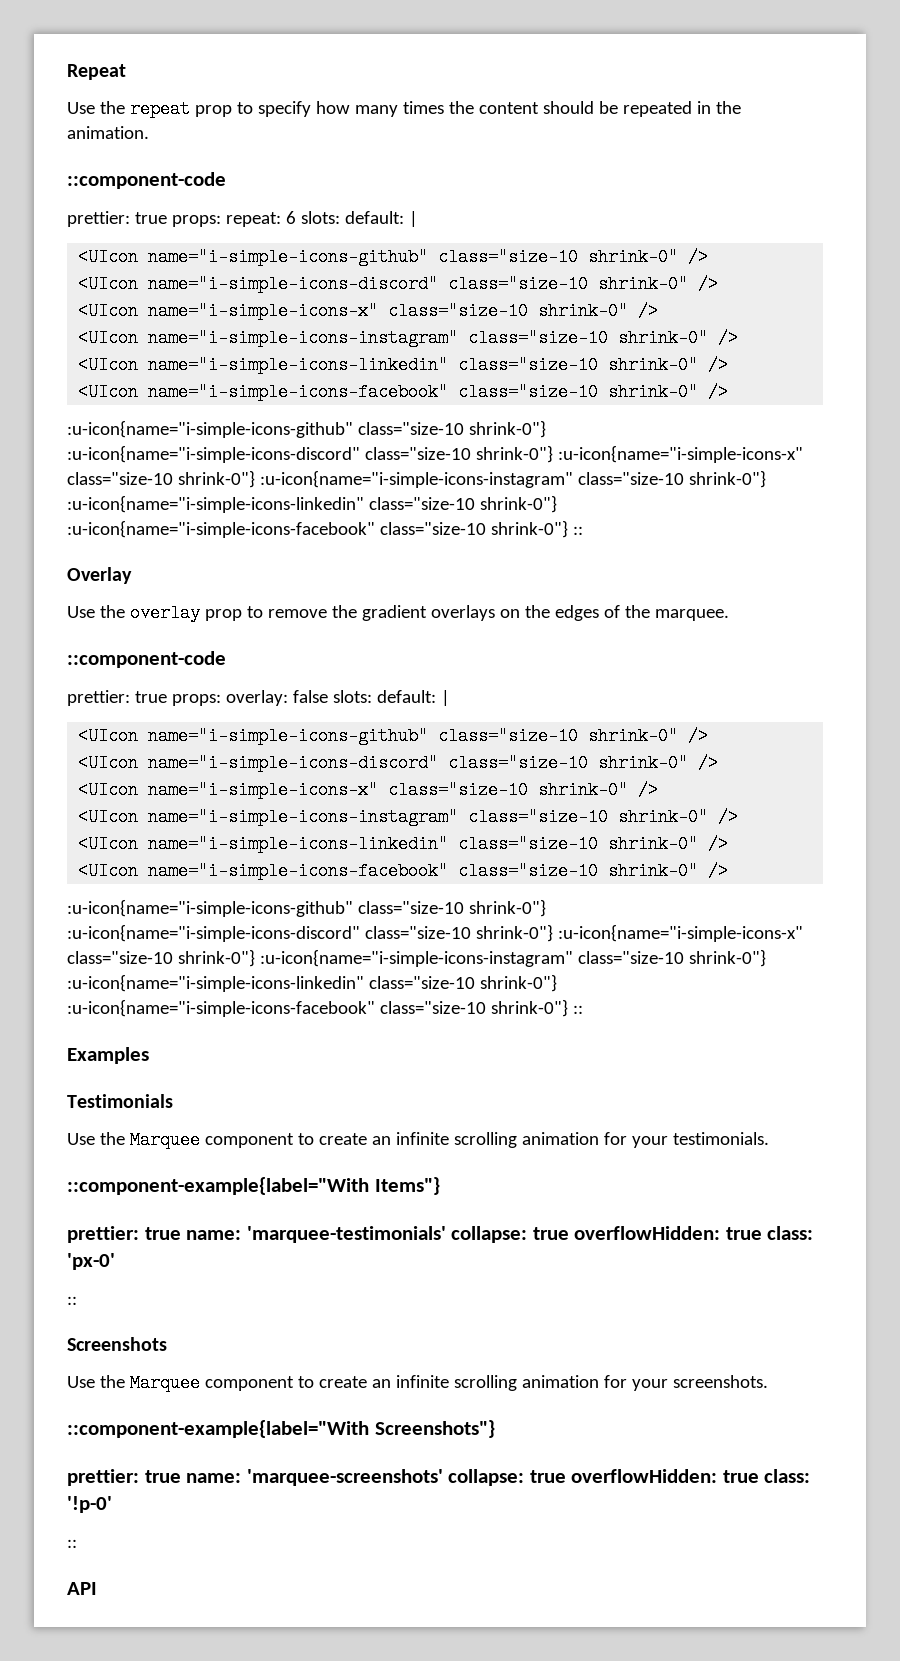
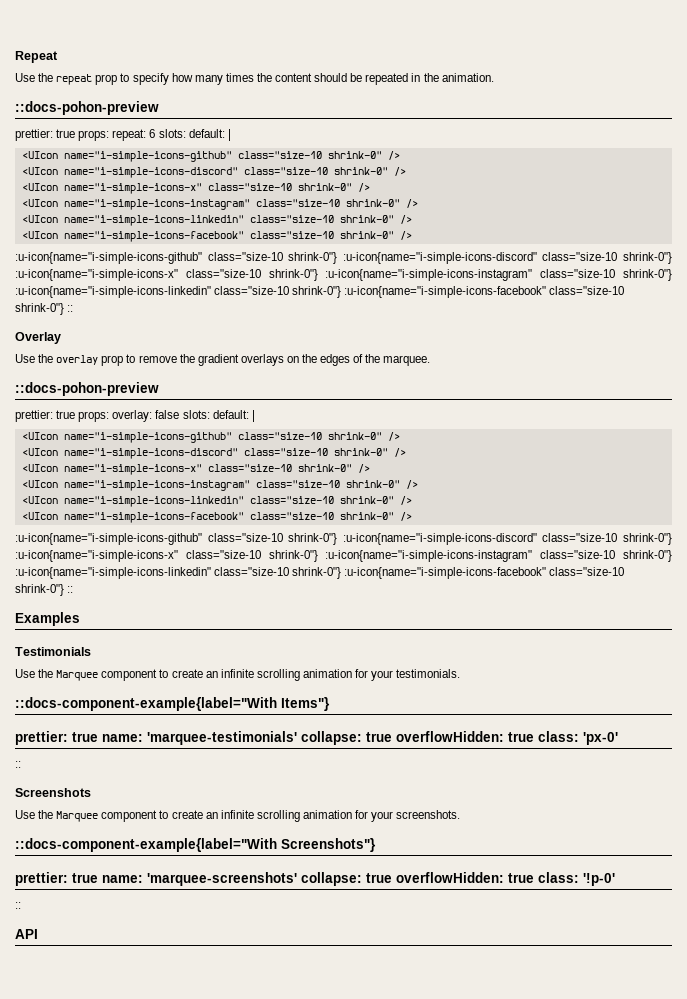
  Use the repeat prop to specify how many times the content should be repeated in the animation.
- ::component-code
+ ::docs-pohon-preview
  Use the overlay prop to remove the gradient overlays on the edges of the marquee.
- ::component-code
+ ::docs-pohon-preview
- ::component-example{label="With Items"}
+ ::docs-component-example{label="With Items"}
- ::component-example{label="With Screenshots"}
+ ::docs-component-example{label="With Screenshots"}

